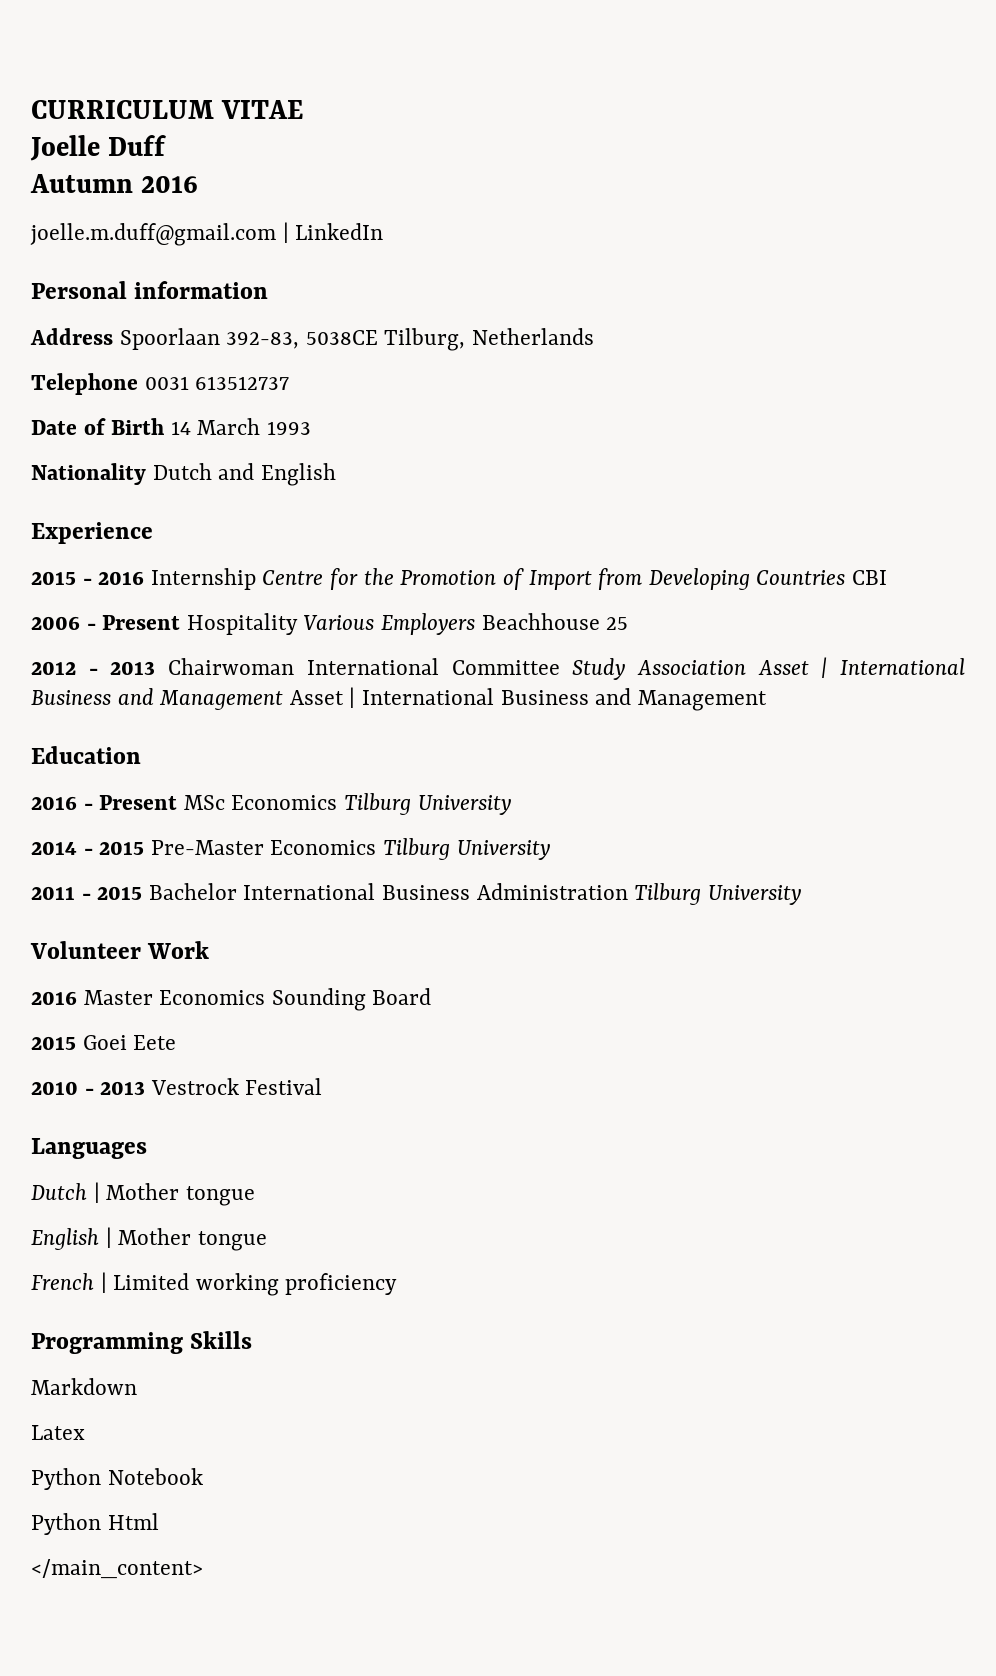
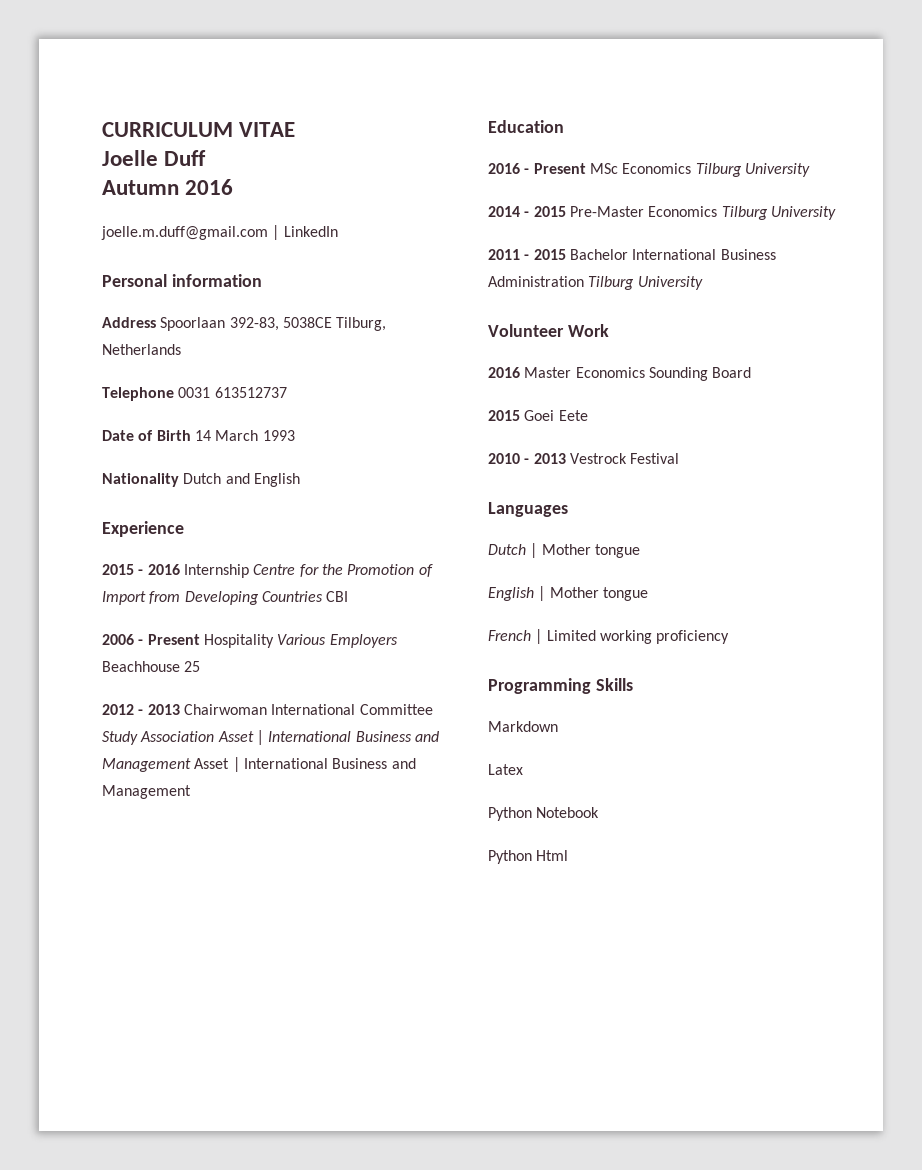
- </main_content>

